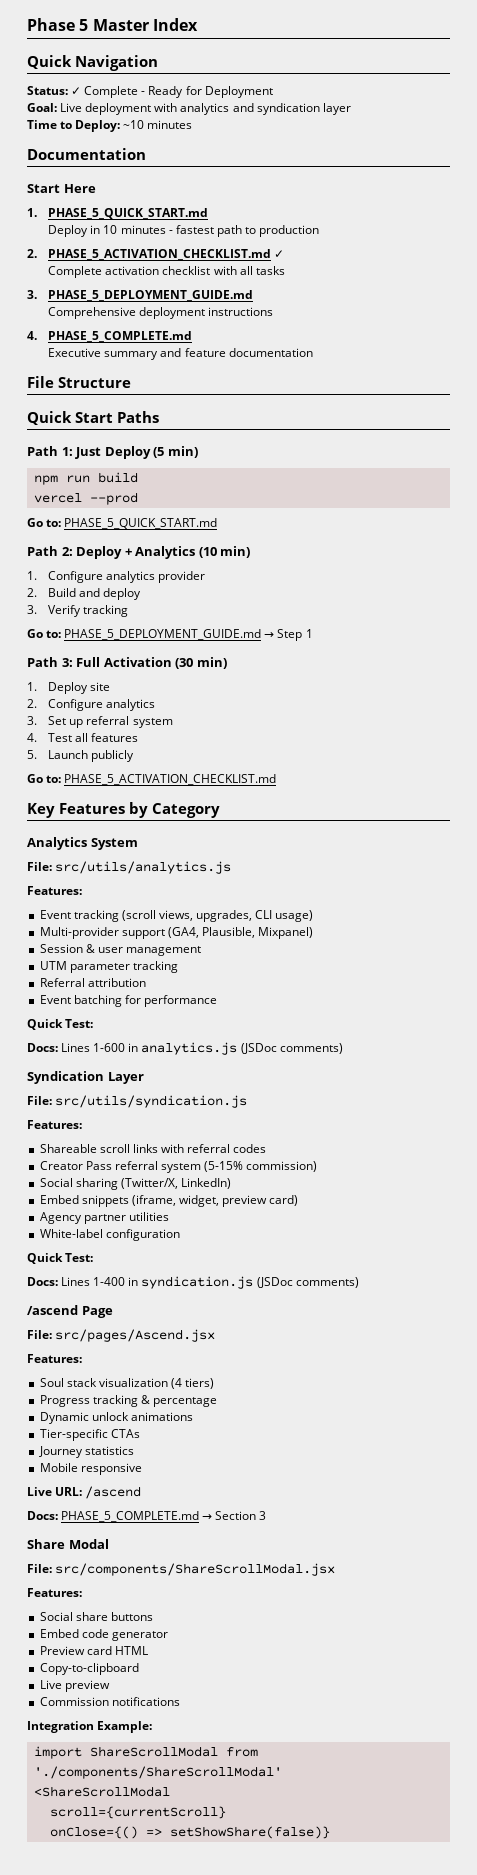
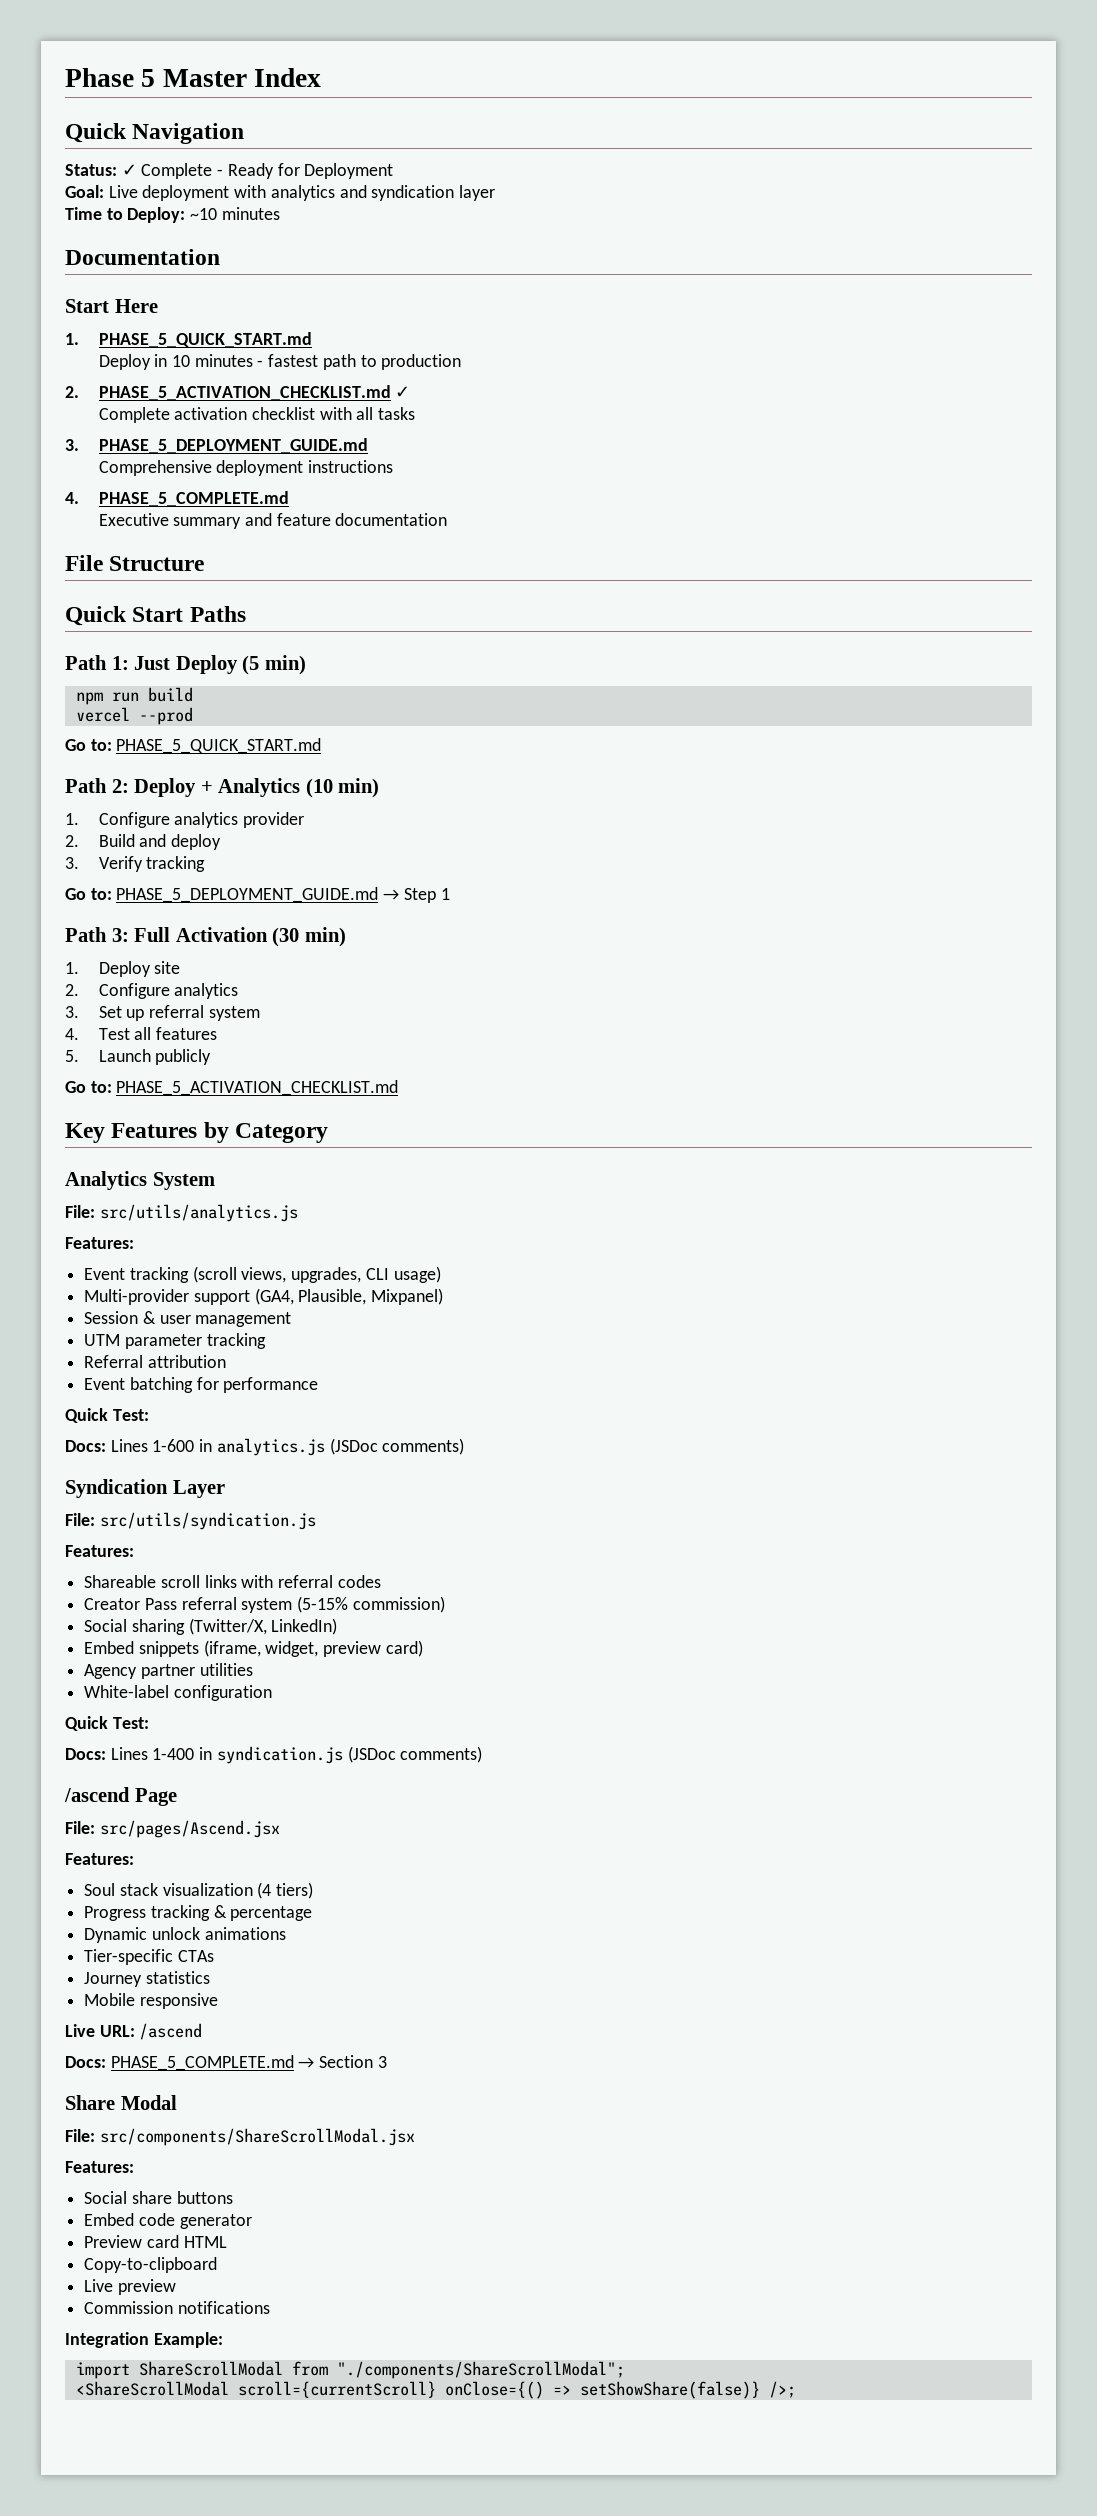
- import ShareScrollModal from './components/ShareScrollModal'
+ import ShareScrollModal from "./components/ShareScrollModal";
- <ShareScrollModal
- scroll={currentScroll}
- onClose={() => setShowShare(false)}
+ <ShareScrollModal scroll={currentScroll} onClose={() => setShowShare(false)} />;

